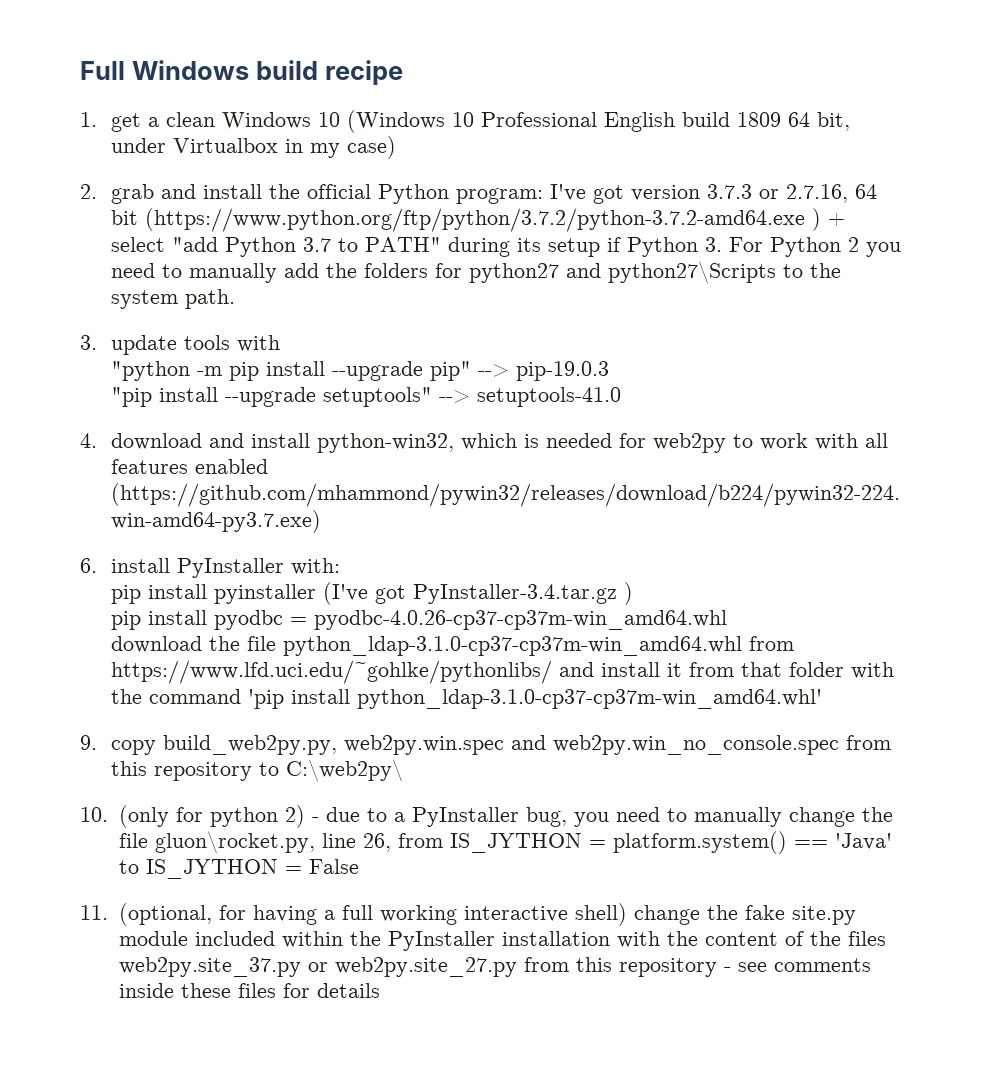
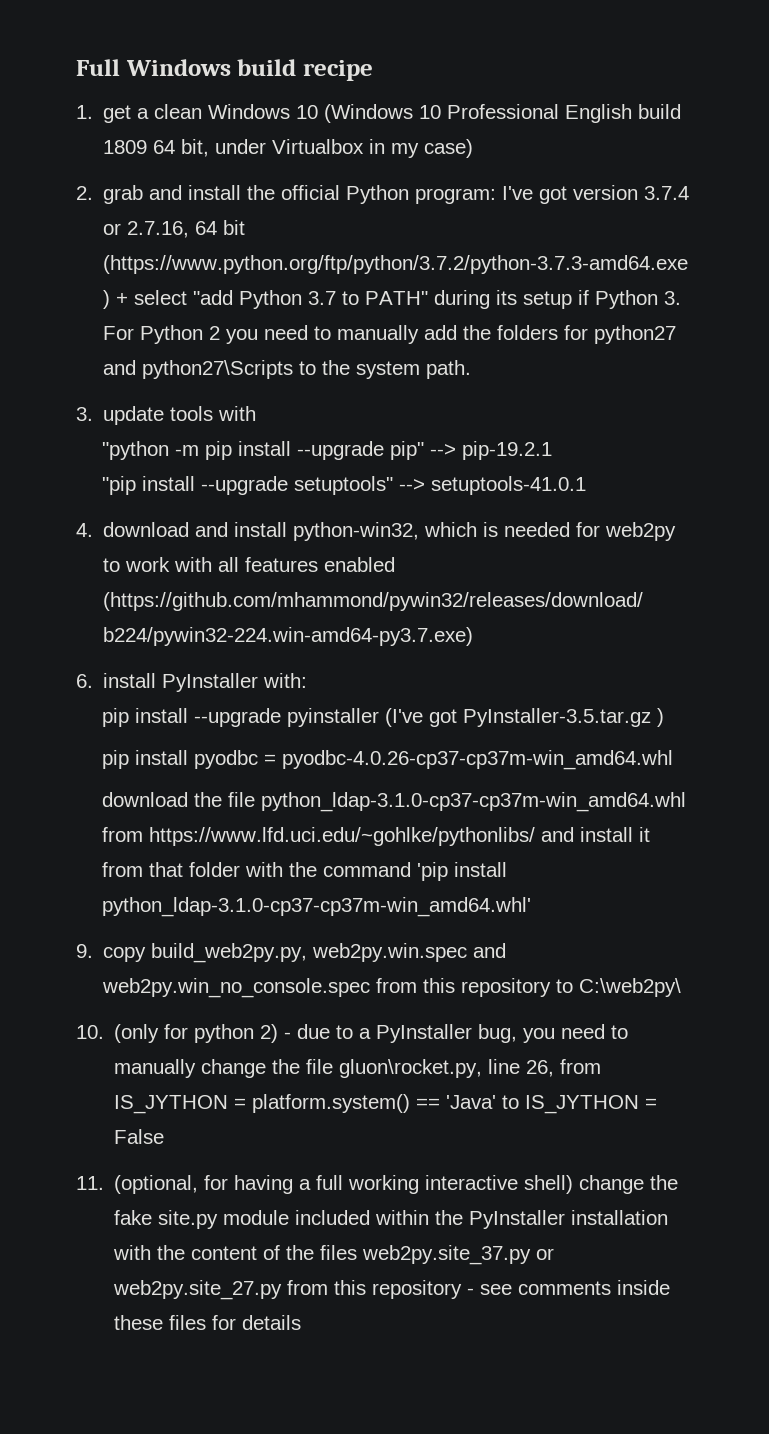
- 2. grab and install the official Python program: I've got version 3.7.3 or 2.7.16, 64 bit (https://www.python.org/ftp/python/3.7.2/python-3.7.2-amd64.exe ) + select "add Python 3.7 to PATH" during its setup if Python 3. For Python 2 you need to manually add the folders for python27 and python27\Scripts to the system path.
+ 2. grab and install the official Python program: I've got version 3.7.4 or 2.7.16, 64 bit (https://www.python.org/ftp/python/3.7.2/python-3.7.3-amd64.exe ) + select "add Python 3.7 to PATH" during its setup if Python 3. For Python 2 you need to manually add the folders for python27 and python27\Scripts to the system path.
- "python -m pip install --upgrade pip" --> pip-19.0.3
+ "python -m pip install --upgrade pip" --> pip-19.2.1
- "pip install --upgrade setuptools" --> setuptools-41.0
+ "pip install --upgrade setuptools" --> setuptools-41.0.1
- pip install pyinstaller (I've got PyInstaller-3.4.tar.gz )
+ pip install --upgrade pyinstaller (I've got PyInstaller-3.5.tar.gz )

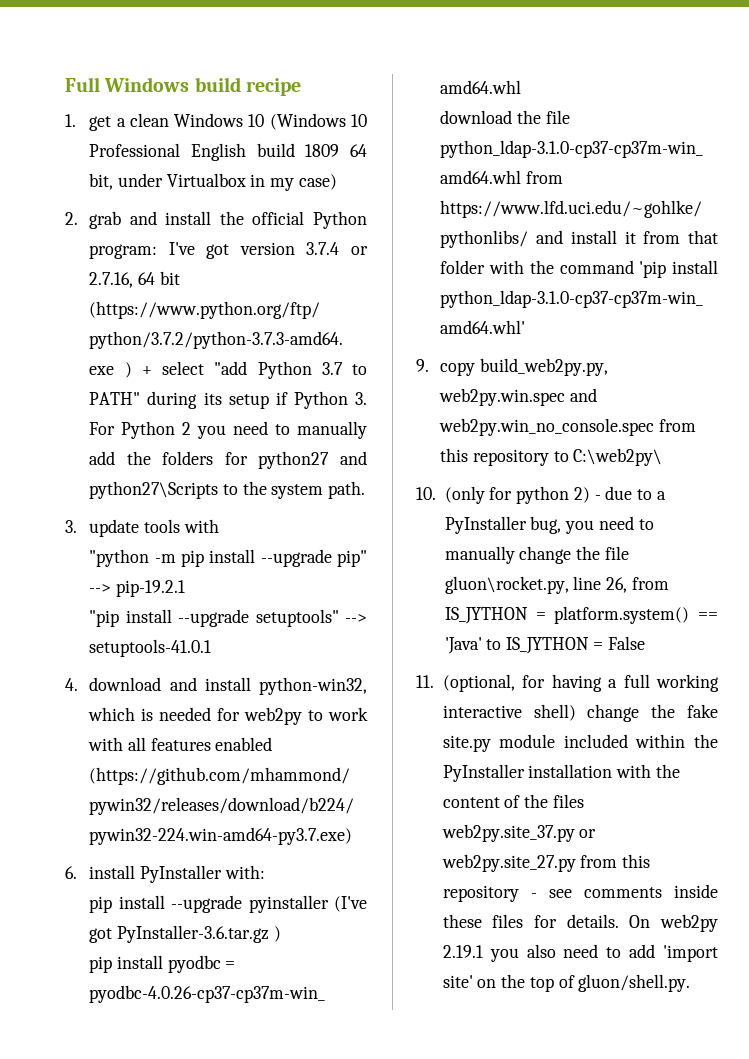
- pip install --upgrade pyinstaller (I've got PyInstaller-3.5.tar.gz )
+ pip install --upgrade pyinstaller (I've got PyInstaller-3.6.tar.gz )
- 11. (optional, for having a full working interactive shell) change the fake site.py module included within the PyInstaller installation with the content of the files web2py.site_37.py or web2py.site_27.py from this repository - see comments inside these files for details
+ 11. (optional, for having a full working interactive shell) change the fake site.py module included within the PyInstaller installation with the content of the files web2py.site_37.py or web2py.site_27.py from this repository - see comments inside these files for details. On web2py 2.19.1 you also need to add 'import site' on the top of gluon/shell.py.

